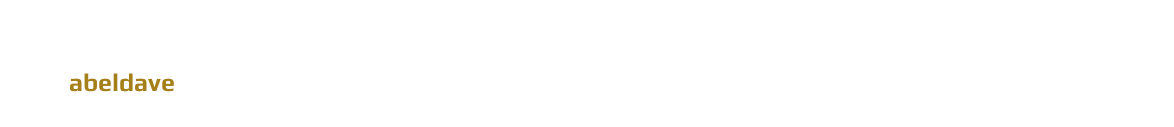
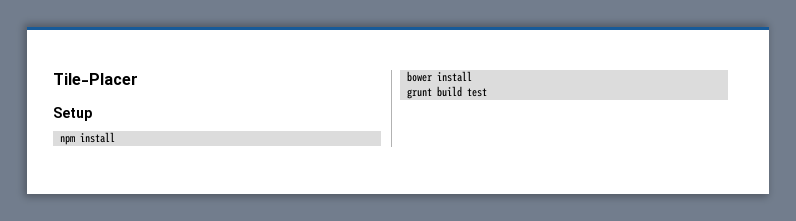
- abeldave
+ Tile-Placer
+ Setup
+ npm install
+ bower install
+ grunt build test

